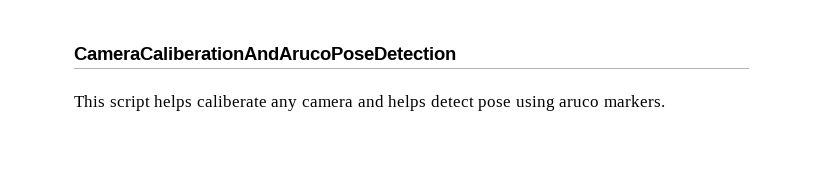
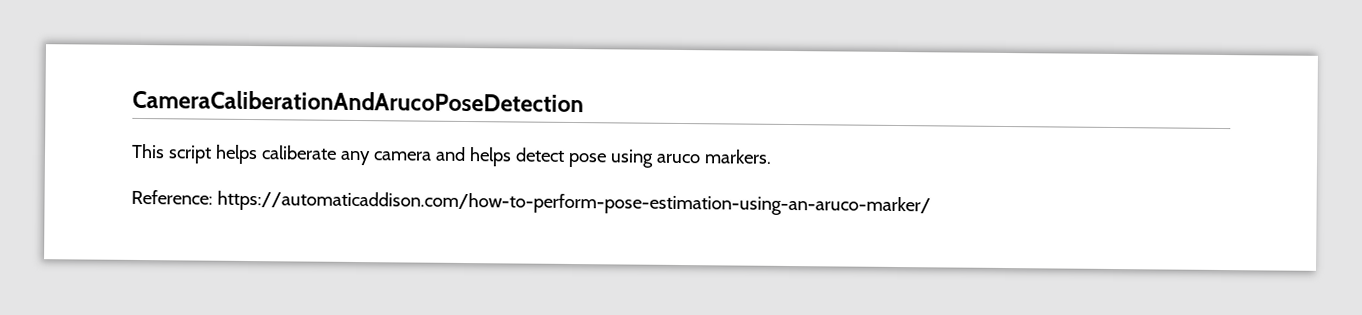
+ Reference: https://automaticaddison.com/how-to-perform-pose-estimation-using-an-aruco-marker/

